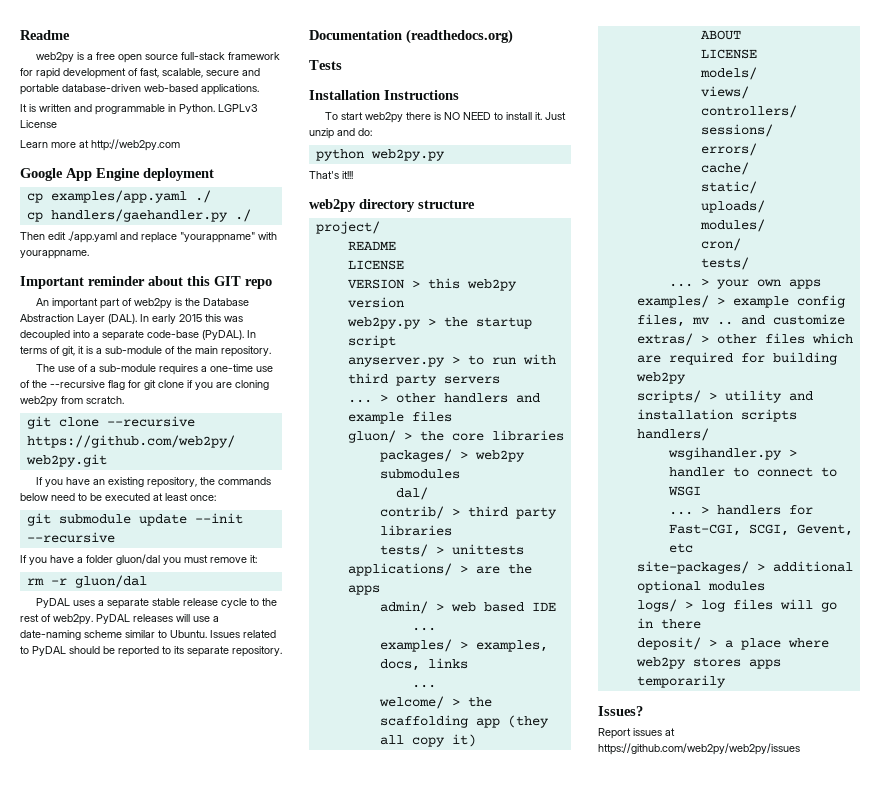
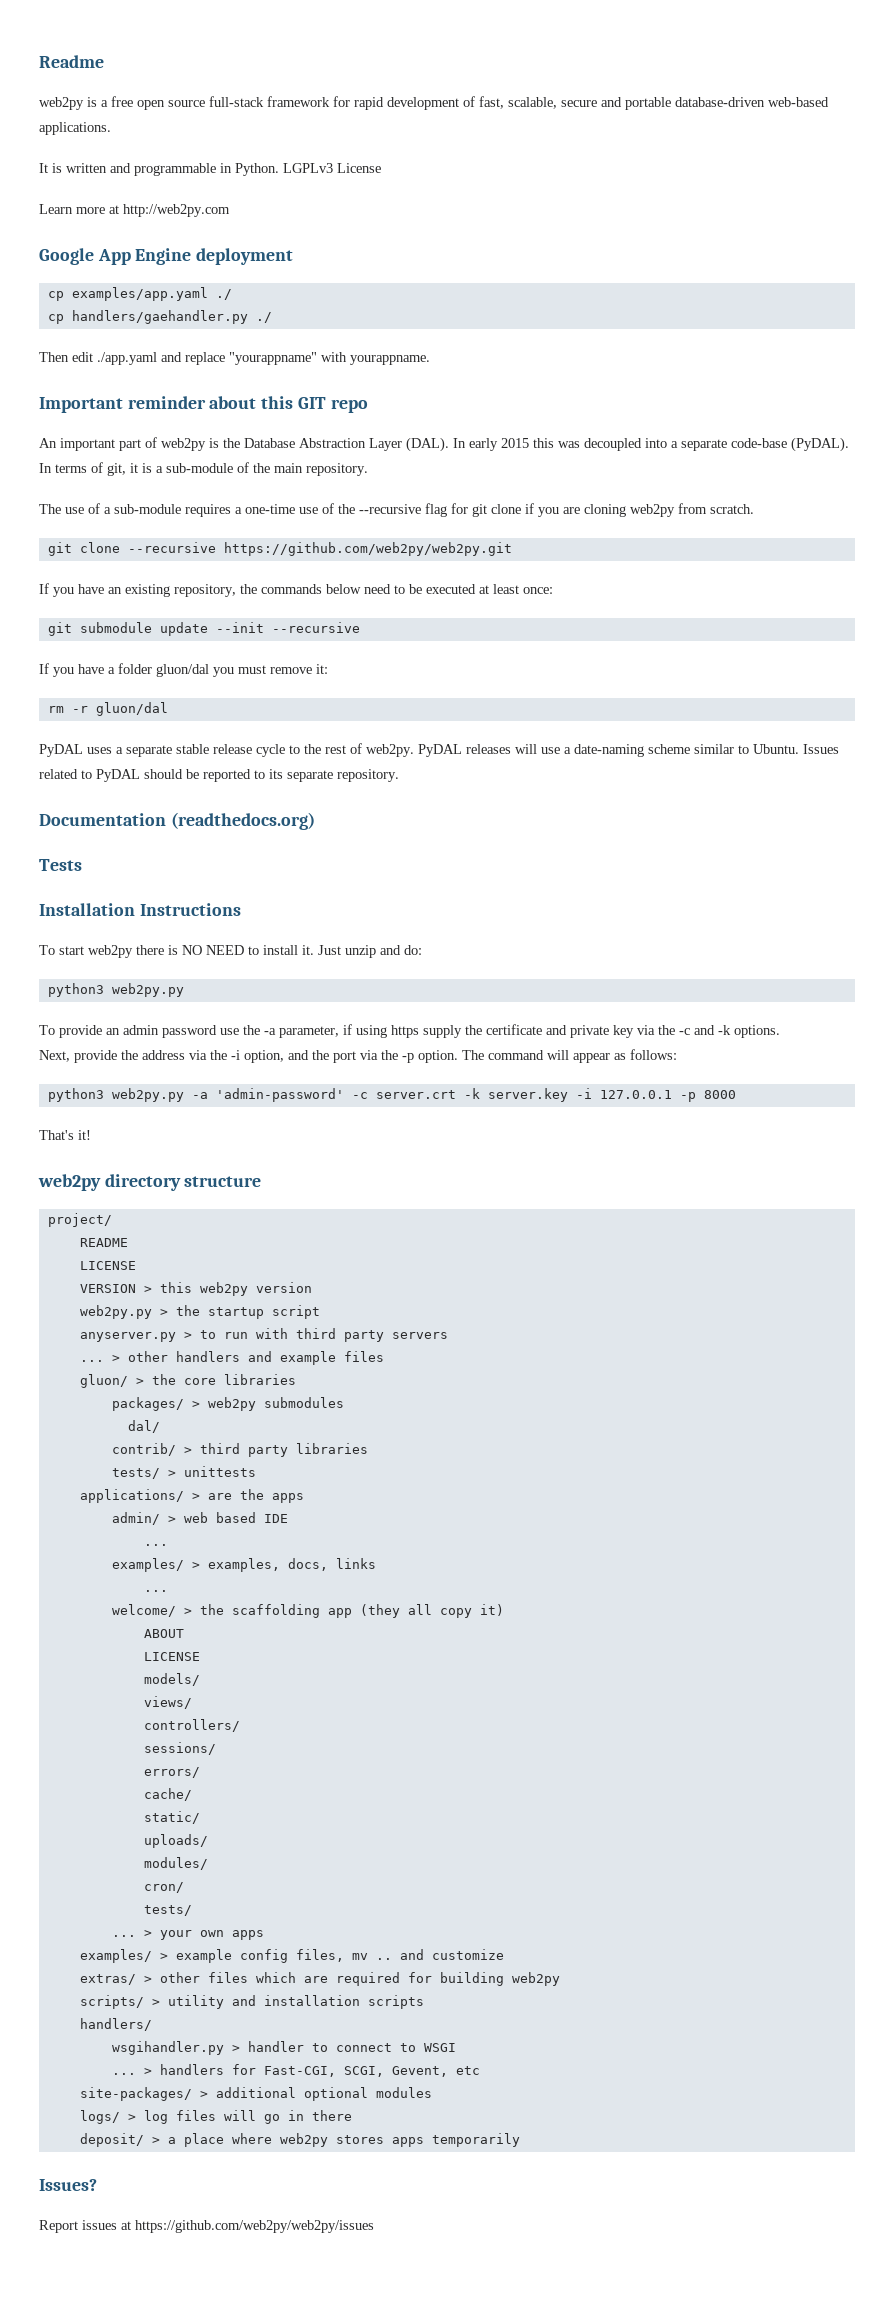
  Just unzip and do:
- python web2py.py
+ python3 web2py.py
+ To provide an admin password use the -a parameter, if using https supply the certificate and private key via the -c and -k options.
+ Next, provide the address via the -i option, and the port via the -p option. The command will appear as follows:
+ python3 web2py.py -a 'admin-password' -c server.crt -k server.key -i 127.0.0.1 -p 8000
- That's it!!!
+ That's it!

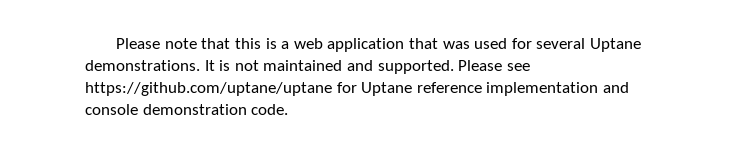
- Readme
- web2py is a free open source full-stack framework for rapid development of fast, scalable, secure and portable database-driven web-based applications.
- It is written and programmable in Python. LGPLv3 License
- Learn more at http://web2py.com
- Google App Engine deployment
- cp examples/app.yaml ./
- cp handlers/gaehandler.py ./
- Then edit ./app.yaml and replace "yourappname" with yourappname.
- Important reminder about this GIT repo
- An important part of web2py is the Database Abstraction Layer (DAL). In early 2015 this was decoupled into a separate code-base (PyDAL). In terms of git, it is a sub-module of the main repository.
- The use of a sub-module requires a one-time use of the --recursive flag for git clone if you are cloning web2py from scratch.
- git clone --recursive https://github.com/web2py/web2py.git
- If you have an existing repository, the commands below need to be executed at least once:
- git submodule update --init --recursive
- If you have a folder gluon/dal you must remove it:
- rm -r gluon/dal
- PyDAL uses a separate stable release cycle to the rest of web2py. PyDAL releases will use a date-naming scheme similar to Ubuntu. Issues related to PyDAL should be reported to its separate repository.
- Documentation (readthedocs.org)
- Tests
- Installation Instructions
- To start web2py there is NO NEED to install it. Just unzip and do:
- python3 web2py.py
- To provide an admin password use the -a parameter, if using https supply the certificate and private key via the -c and -k options.
- Next, provide the address via the -i option, and the port via the -p option. The command will appear as follows:
- python3 web2py.py -a 'admin-password' -c server.crt -k server.key -i 127.0.0.1 -p 8000
- That's it!
- web2py directory structure
- project/
- README
- LICENSE
- VERSION > this web2py version
- web2py.py > the startup script
- anyserver.py > to run with third party servers
- ... > other handlers and example files
- gluon/ > the core libraries
- packages/ > web2py submodules
- dal/
- contrib/ > third party libraries
- tests/ > unittests
- applications/ > are the apps
- admin/ > web based IDE
- ...
- examples/ > examples, docs, links
- ...
- welcome/ > the scaffolding app (they all copy it)
- ABOUT
- LICENSE
- models/
- views/
- controllers/
- sessions/
- errors/
- cache/
- static/
- uploads/
- modules/
- cron/
- tests/
- ... > your own apps
- examples/ > example config files, mv .. and customize
- extras/ > other files which are required for building web2py
- scripts/ > utility and installation scripts
- handlers/
- wsgihandler.py > handler to connect to WSGI
- ... > handlers for Fast-CGI, SCGI, Gevent, etc
- site-packages/ > additional optional modules
- logs/ > log files will go in there
- deposit/ > a place where web2py stores apps temporarily
- Issues?
- Report issues at https://github.com/web2py/web2py/issues
+ Please note that this is a web application that was used for several Uptane demonstrations. It is not maintained and supported. Please see https://github.com/uptane/uptane for Uptane reference implementation and console demonstration code.

